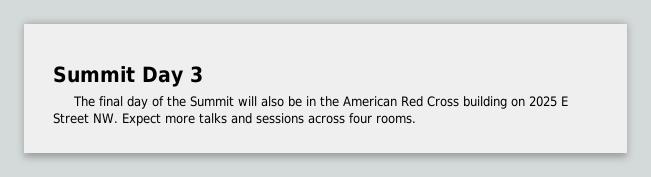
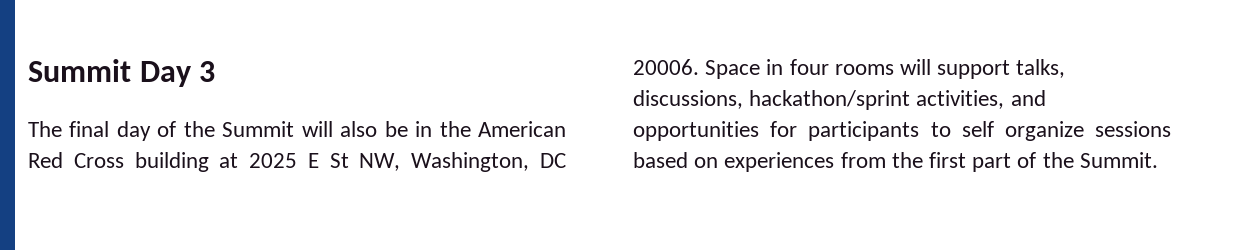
- The final day of the Summit will also be in the American Red Cross building on 2025 E Street NW. Expect more talks and sessions across four rooms.
+ The final day of the Summit will also be in the American Red Cross building at 2025 E St NW, Washington, DC 20006. Space in four rooms will support talks, discussions, hackathon/sprint activities, and opportunities for participants to self organize sessions based on experiences from the first part of the Summit.

